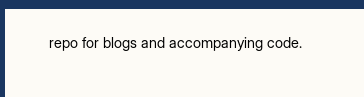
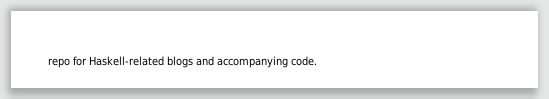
- repo for blogs and accompanying code.
+ repo for Haskell-related blogs and accompanying code.

